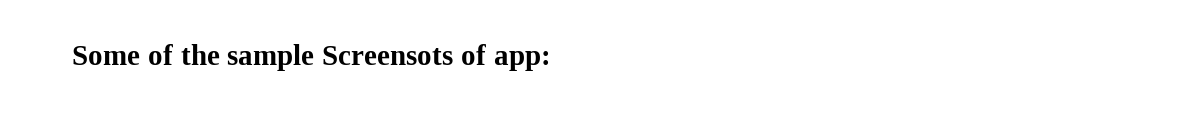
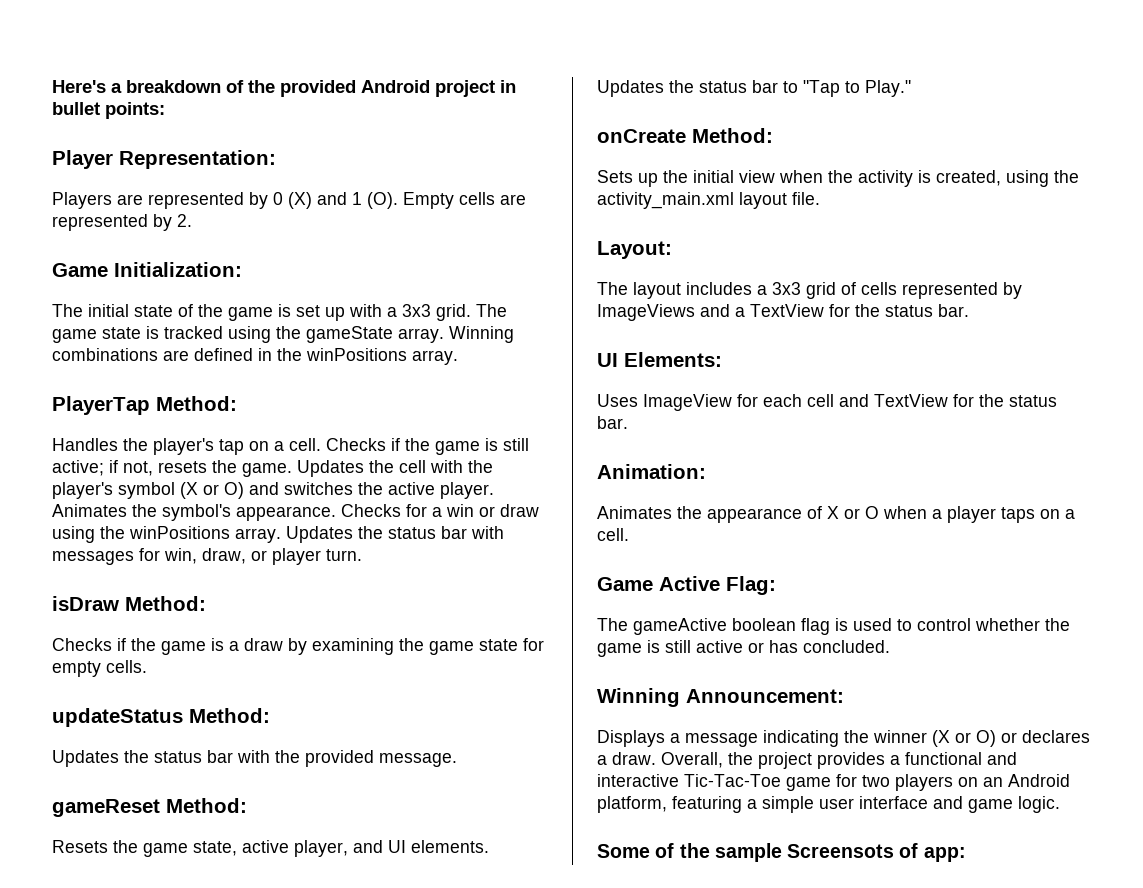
+ Here's a breakdown of the provided Android project in bullet points:
+ Player Representation:
+ Players are represented by 0 (X) and 1 (O). Empty cells are represented by 2.
+ Game Initialization:
+ The initial state of the game is set up with a 3x3 grid. The game state is tracked using the gameState array. Winning combinations are defined in the winPositions array.
+ PlayerTap Method:
+ Handles the player's tap on a cell. Checks if the game is still active; if not, resets the game. Updates the cell with the player's symbol (X or O) and switches the active player. Animates the symbol's appearance. Checks for a win or draw using the winPositions array. Updates the status bar with messages for win, draw, or player turn.
+ isDraw Method:
+ Checks if the game is a draw by examining the game state for empty cells.
+ updateStatus Method:
+ Updates the status bar with the provided message.
+ gameReset Method:
+ Resets the game state, active player, and UI elements. Updates the status bar to "Tap to Play."
+ onCreate Method:
+ Sets up the initial view when the activity is created, using the activity_main.xml layout file.
+ Layout:
+ The layout includes a 3x3 grid of cells represented by ImageViews and a TextView for the status bar.
+ UI Elements:
+ Uses ImageView for each cell and TextView for the status bar.
+ Animation:
+ Animates the appearance of X or O when a player taps on a cell.
+ Game Active Flag:
+ The gameActive boolean flag is used to control whether the game is still active or has concluded.
+ Winning Announcement:
+ Displays a message indicating the winner (X or O) or declares a draw. Overall, the project provides a functional and interactive Tic-Tac-Toe game for two players on an Android platform, featuring a simple user interface and game logic.

